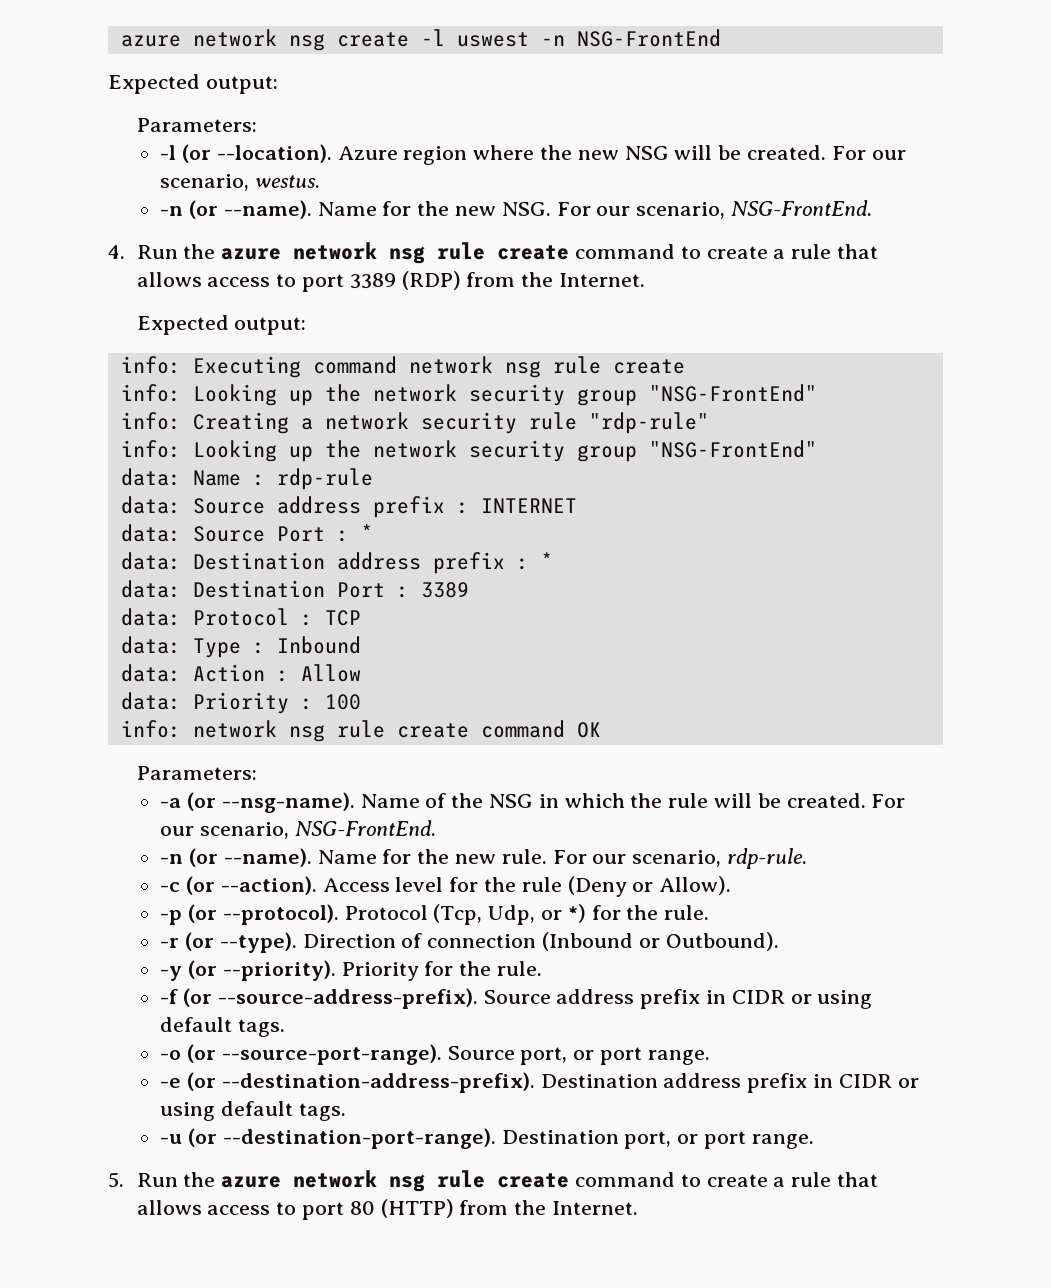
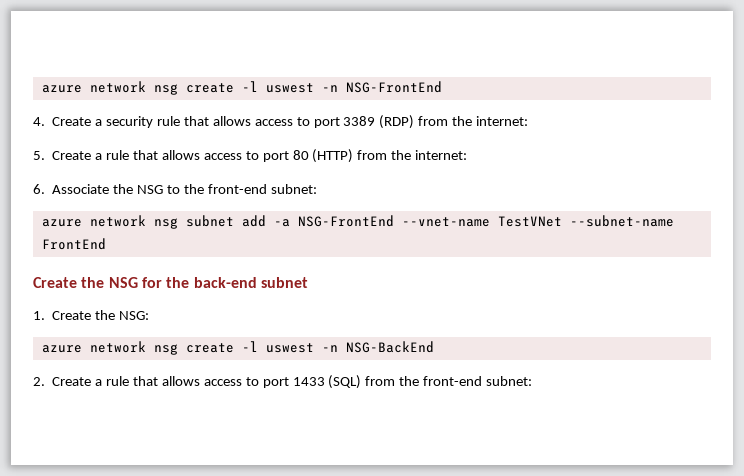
  azure network nsg create -l uswest -n NSG-FrontEnd
- Expected output:
- Parameters:
- -l (or --location). Azure region where the new NSG will be created. For our scenario, westus.
- -n (or --name). Name for the new NSG. For our scenario, NSG-FrontEnd.
- 4. Run the azure network nsg rule create command to create a rule that allows access to port 3389 (RDP) from the Internet.
- Expected output:
- info: Executing command network nsg rule create
- info: Looking up the network security group "NSG-FrontEnd"
- info: Creating a network security rule "rdp-rule"
- info: Looking up the network security group "NSG-FrontEnd"
- data: Name : rdp-rule
- data: Source address prefix : INTERNET
- data: Source Port : *
- data: Destination address prefix : *
- data: Destination Port : 3389
- data: Protocol : TCP
- data: Type : Inbound
- data: Action : Allow
- data: Priority : 100
- info: network nsg rule create command OK
- Parameters:
- -a (or --nsg-name). Name of the NSG in which the rule will be created. For our scenario, NSG-FrontEnd.
- -n (or --name). Name for the new rule. For our scenario, rdp-rule.
- -c (or --action). Access level for the rule (Deny or Allow).
- -p (or --protocol). Protocol (Tcp, Udp, or *) for the rule.
- -r (or --type). Direction of connection (Inbound or Outbound).
- -y (or --priority). Priority for the rule.
- -f (or --source-address-prefix). Source address prefix in CIDR or using default tags.
- -o (or --source-port-range). Source port, or port range.
- -e (or --destination-address-prefix). Destination address prefix in CIDR or using default tags.
- -u (or --destination-port-range). Destination port, or port range.
- 5. Run the azure network nsg rule create command to create a rule that allows access to port 80 (HTTP) from the Internet.
+ 4. Create a security rule that allows access to port 3389 (RDP) from the internet:
+ 5. Create a rule that allows access to port 80 (HTTP) from the internet:
+ 6. Associate the NSG to the front-end subnet:
+ azure network nsg subnet add -a NSG-FrontEnd --vnet-name TestVNet --subnet-name FrontEnd
+ Create the NSG for the back-end subnet
+ 1. Create the NSG:
+ azure network nsg create -l uswest -n NSG-BackEnd
+ 2. Create a rule that allows access to port 1433 (SQL) from the front-end subnet:

